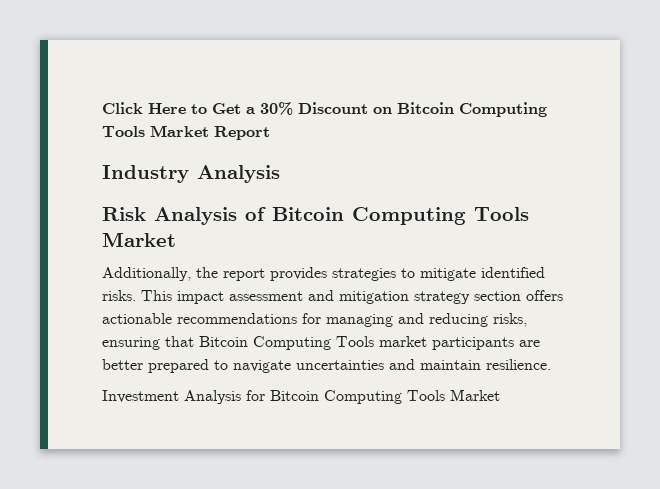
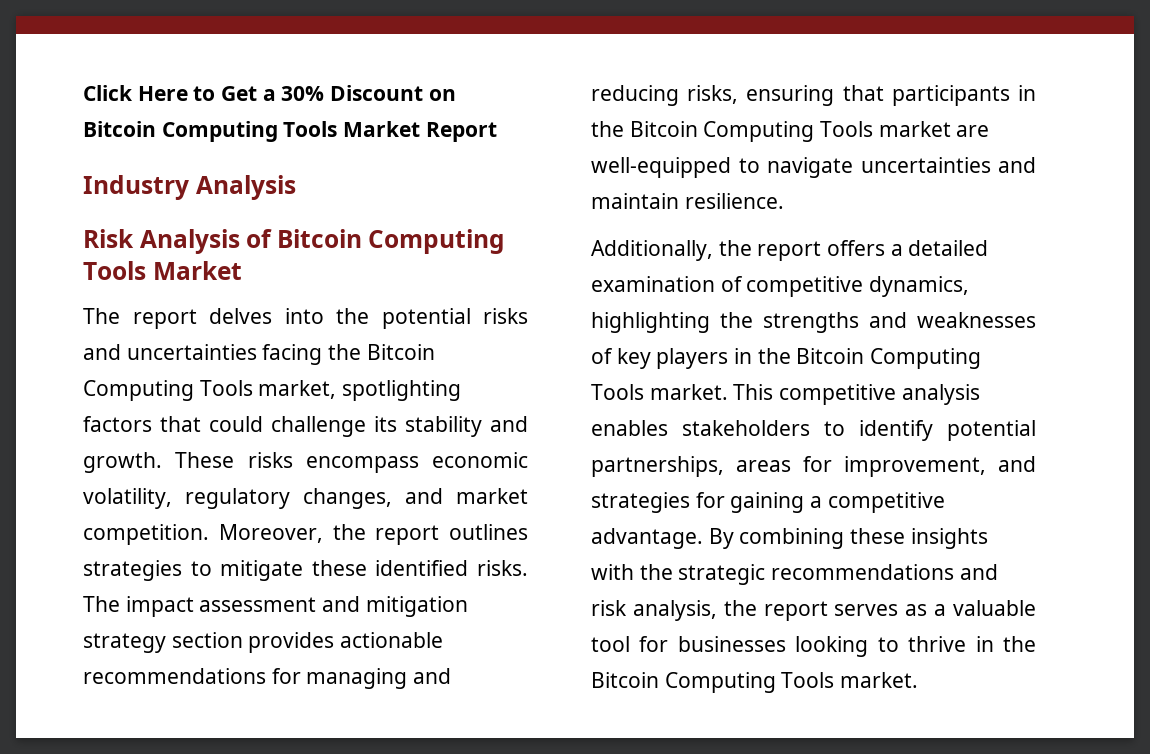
- Additionally, the report provides strategies to mitigate identified risks.
+ The report delves into the potential risks and uncertainties facing the Bitcoin Computing Tools market, spotlighting factors that could challenge its stability and growth. These risks encompass economic volatility, regulatory changes, and market competition. Moreover, the report outlines strategies to mitigate these identified risks.
- This impact assessment and mitigation strategy section offers actionable recommendations for managing and reducing risks, ensuring that Bitcoin Computing Tools market participants are better prepared to navigate uncertainties and maintain resilience.
+ The impact assessment and mitigation strategy section provides actionable recommendations for managing and reducing risks, ensuring that participants in the Bitcoin Computing Tools market are well-equipped to navigate uncertainties and maintain resilience.
- Investment Analysis for Bitcoin Computing Tools Market
+ Additionally, the report offers a detailed examination of competitive dynamics, highlighting the strengths and weaknesses of key players in the Bitcoin Computing Tools market. This competitive analysis enables stakeholders to identify potential partnerships, areas for improvement, and strategies for gaining a competitive advantage. By combining these insights with the strategic recommendations and risk analysis, the report serves as a valuable tool for businesses looking to thrive in the Bitcoin Computing Tools market.

